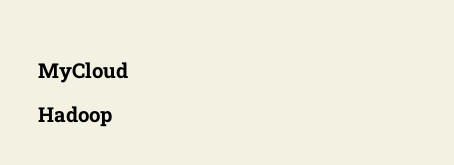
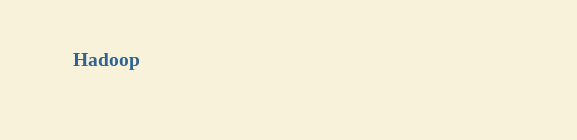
- MyCloud

